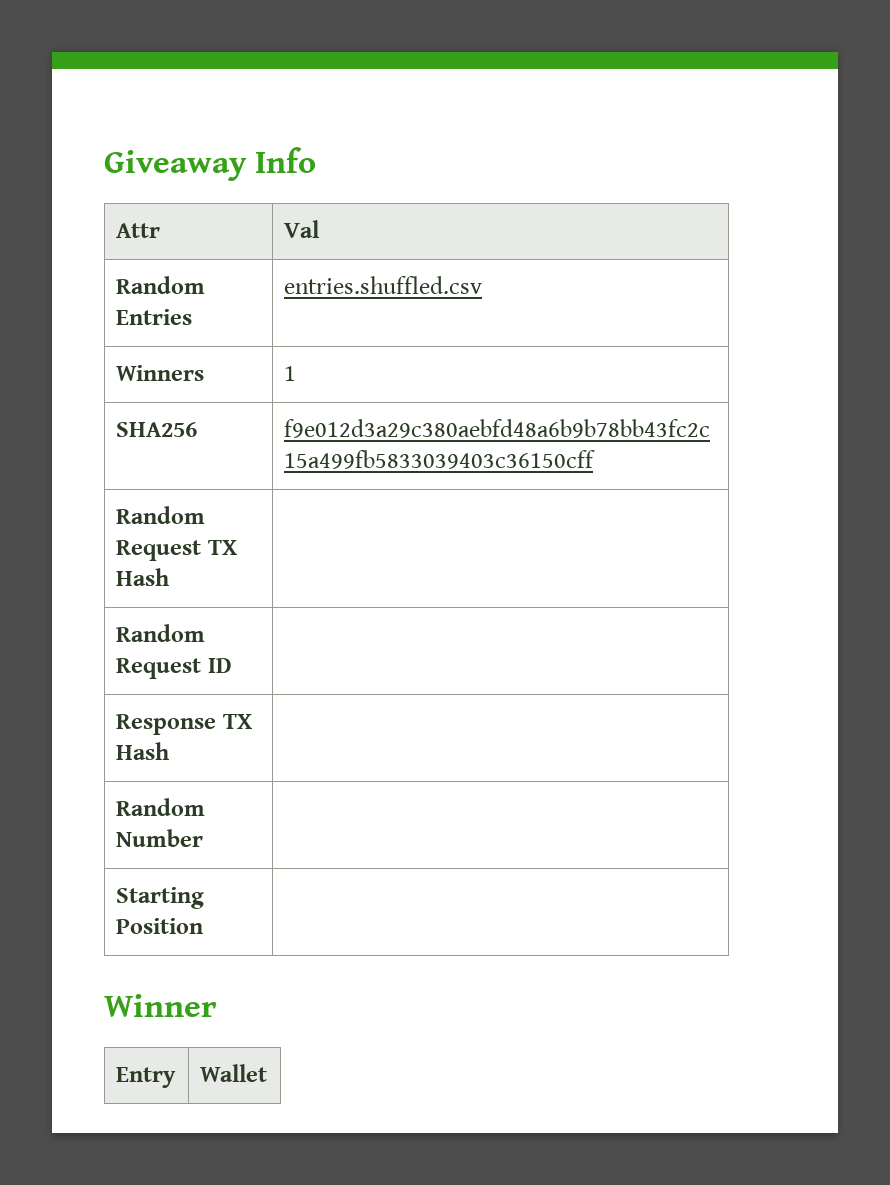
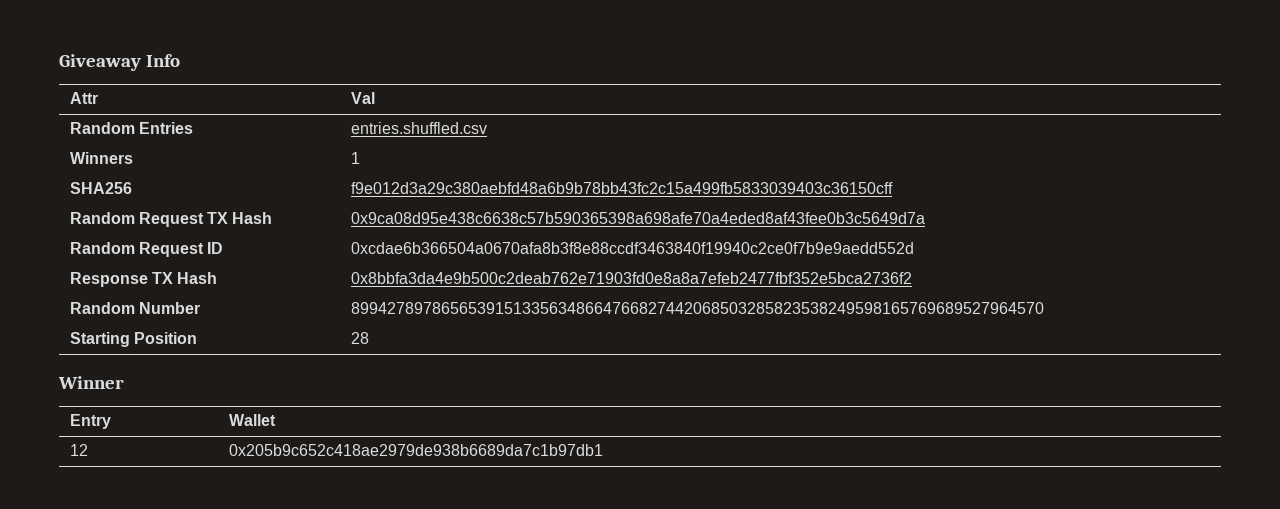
- Random Request TX Hash |
+ Random Request TX Hash | 0x9ca08d95e438c6638c57b590365398a698afe70a4eded8af43fee0b3c5649d7a
- Random Request ID |
+ Random Request ID | 0xcdae6b366504a0670afa8b3f8e88ccdf3463840f19940c2ce0f7b9e9aedd552d
- Response TX Hash |
+ Response TX Hash | 0x8bbfa3da4e9b500c2deab762e71903fd0e8a8a7efeb2477fbf352e5bca2736f2
- Random Number |
+ Random Number | 89942789786565391513356348664766827442068503285823538249598165769689527964570
- Starting Position |
+ Starting Position | 28
+ 12 | 0x205b9c652c418ae2979de938b6689da7c1b97db1

